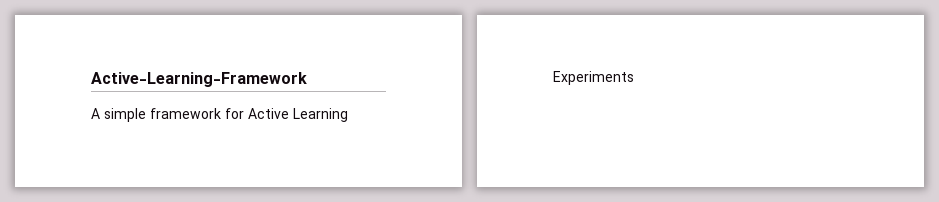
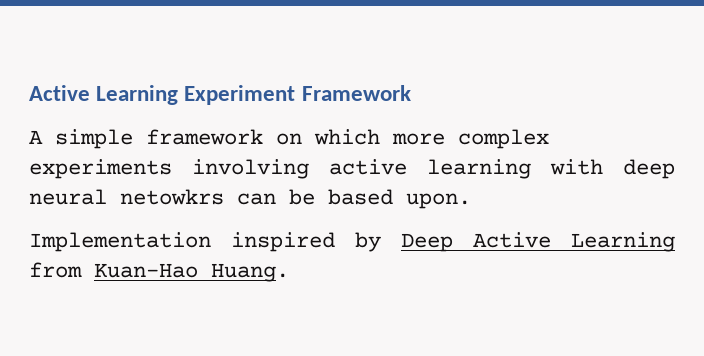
- Active-Learning-Framework
+ Active Learning Experiment Framework
- A simple framework for Active Learning Experiments
+ A simple framework on which more complex experiments involving active learning with deep neural netowkrs can be based upon.
+ Implementation inspired by Deep Active Learning from Kuan-Hao Huang.

